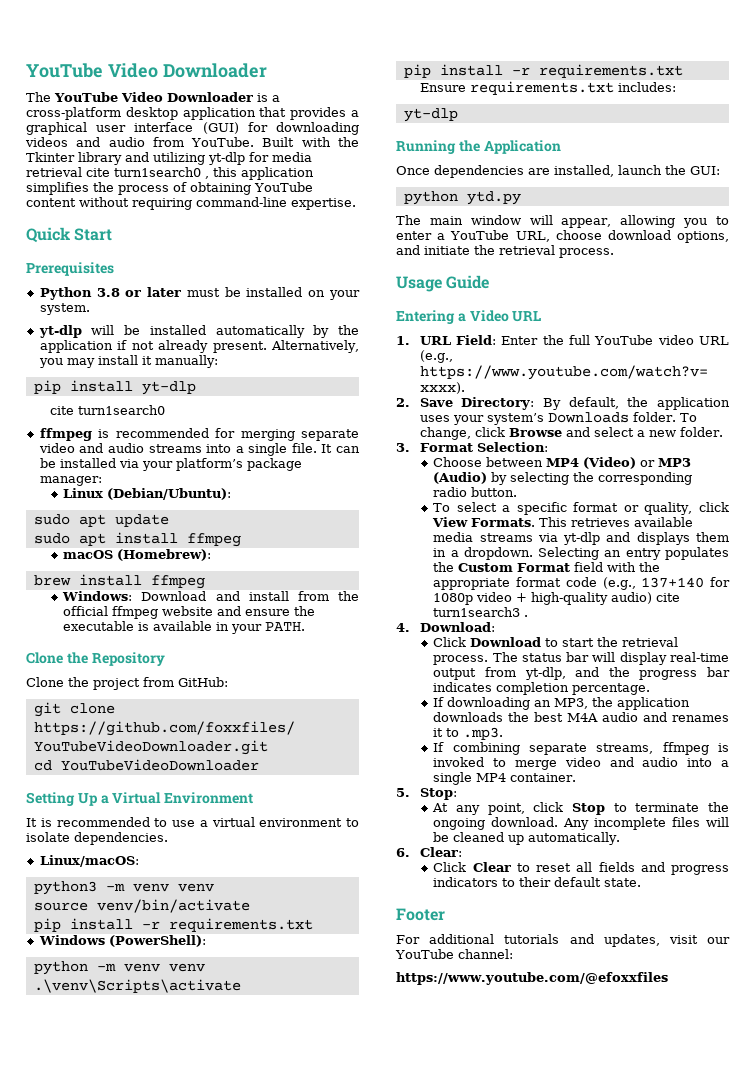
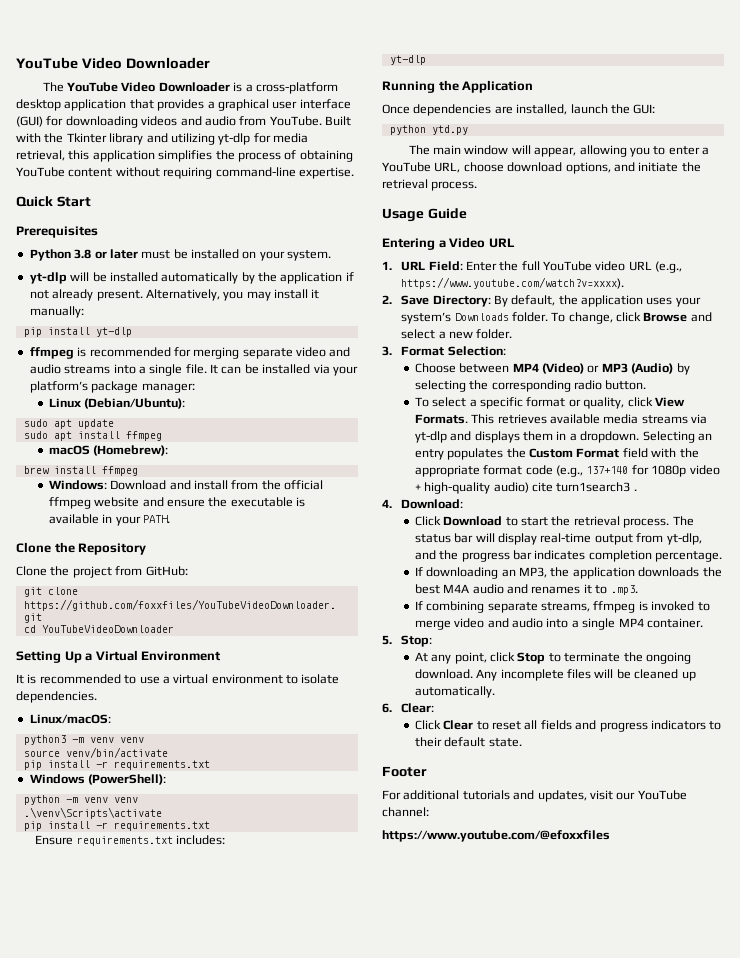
- Built with the Tkinter library and utilizing yt-dlp for media retrieval cite turn1search0 , this application simplifies the process of obtaining YouTube content without requiring command-line expertise.
+ Built with the Tkinter library and utilizing yt-dlp for media retrieval, this application simplifies the process of obtaining YouTube content without requiring command-line expertise.
  pip install yt-dlp
- cite turn1search0

